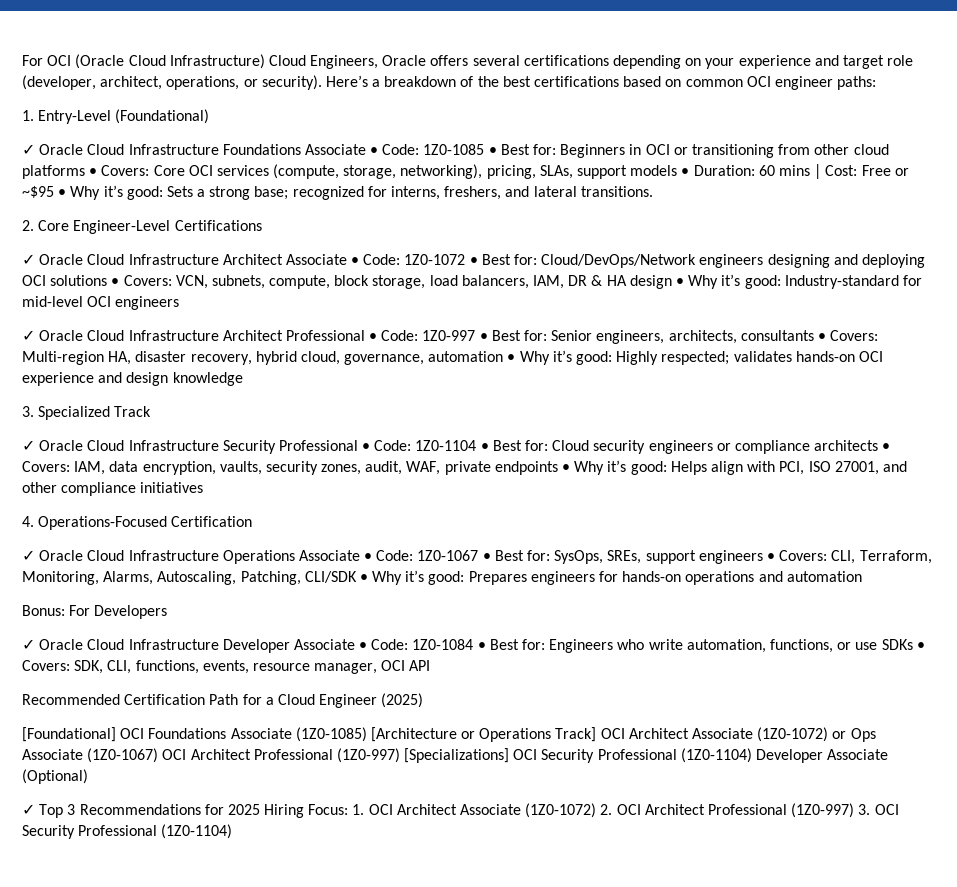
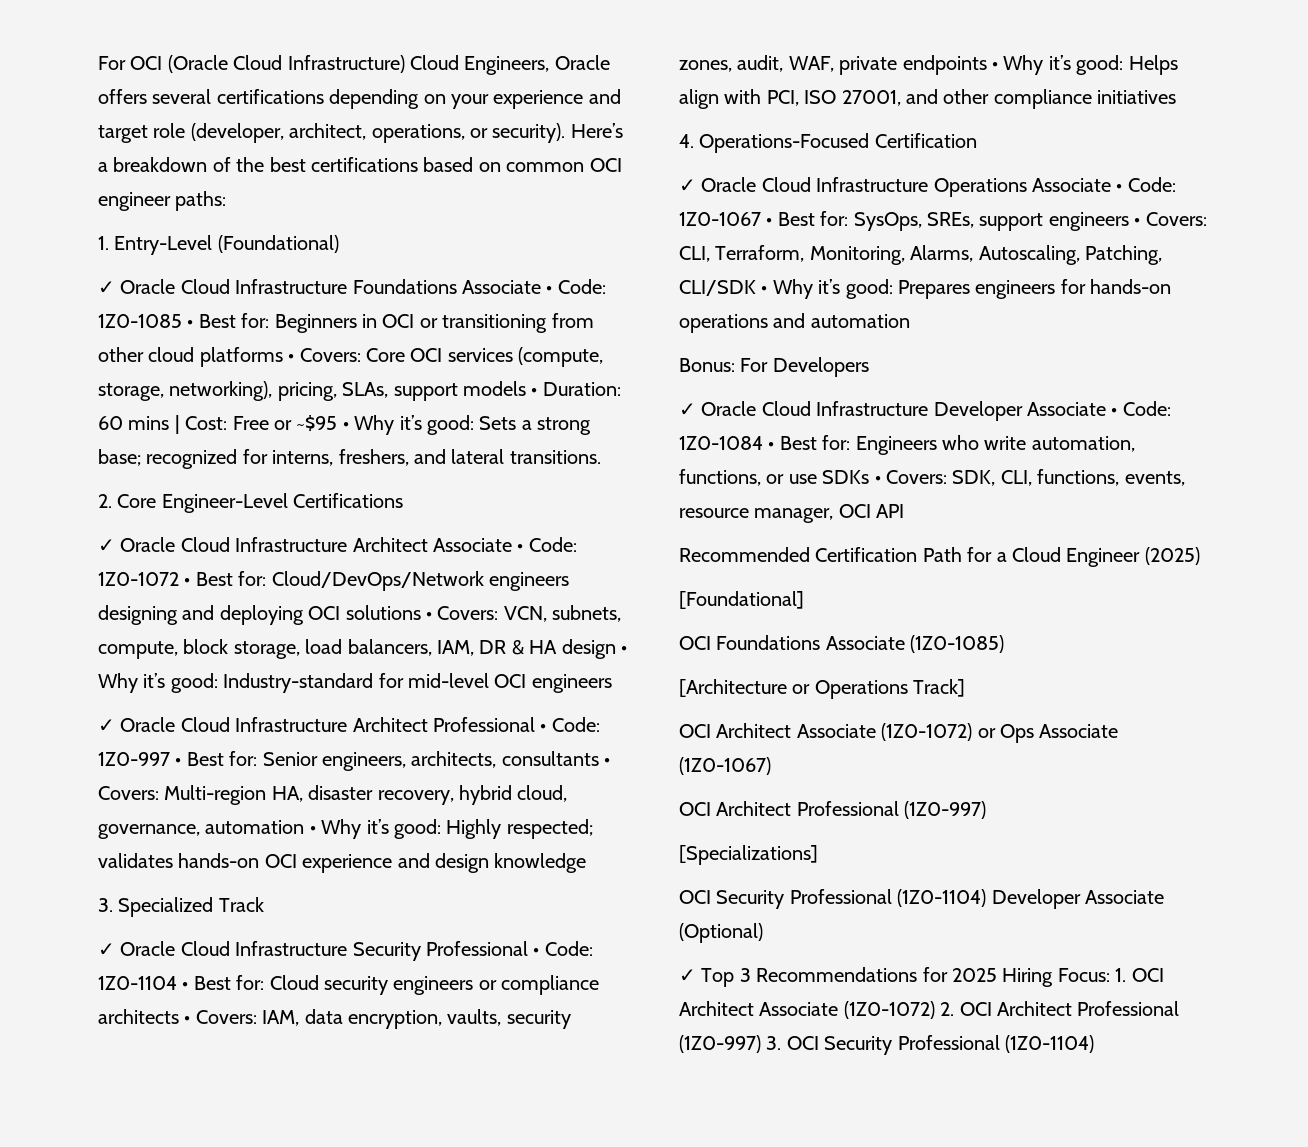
- [Foundational] OCI Foundations Associate (1Z0-1085) [Architecture or Operations Track] OCI Architect Associate (1Z0-1072) or Ops Associate (1Z0-1067) OCI Architect Professional (1Z0-997) [Specializations] OCI Security Professional (1Z0-1104) Developer Associate (Optional)
+ [Foundational]
+ OCI Foundations Associate (1Z0-1085)
+ [Architecture or Operations Track]
+ OCI Architect Associate (1Z0-1072) or Ops Associate (1Z0-1067)
+ OCI Architect Professional (1Z0-997)
+ [Specializations]
+ OCI Security Professional (1Z0-1104) Developer Associate (Optional)

